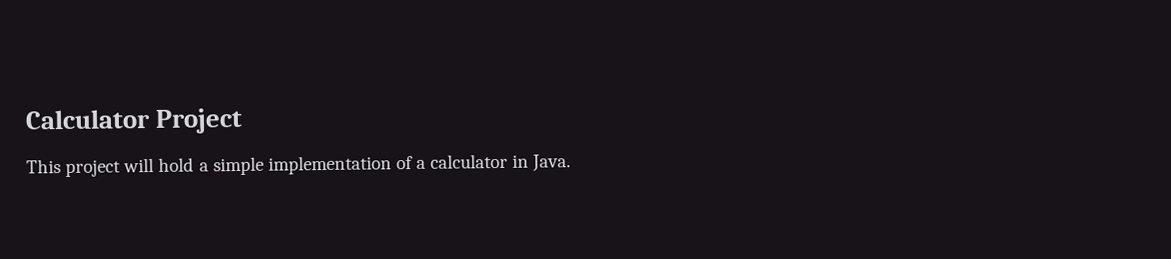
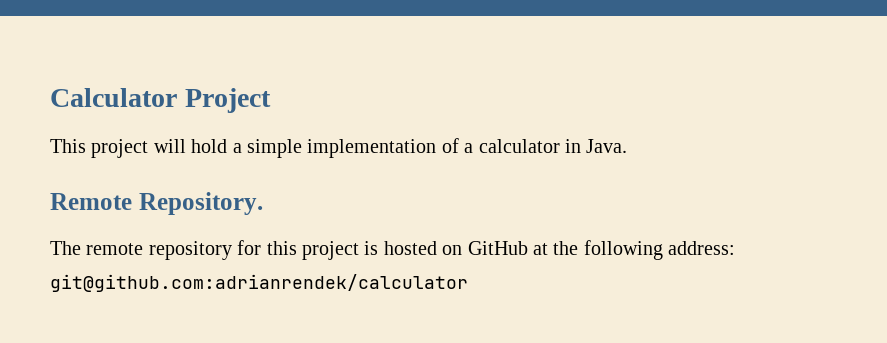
+ Remote Repository.
+ The remote repository for this project is hosted on GitHub at the following address: git@github.com:adrianrendek/calculator

